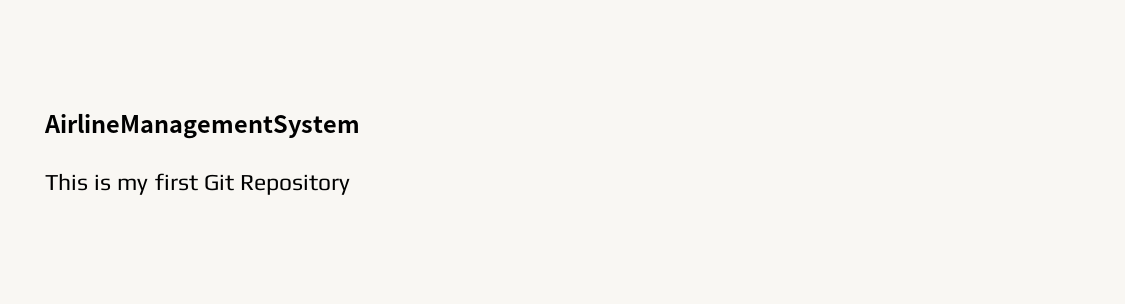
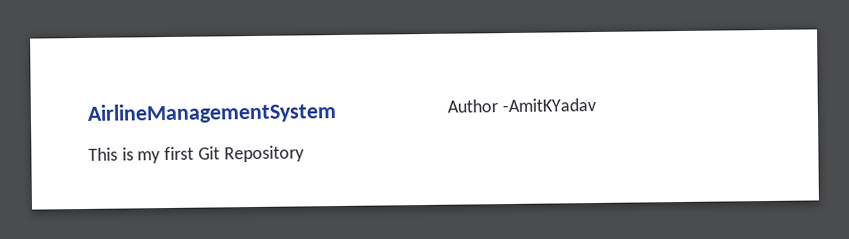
+ Author -AmitKYadav

